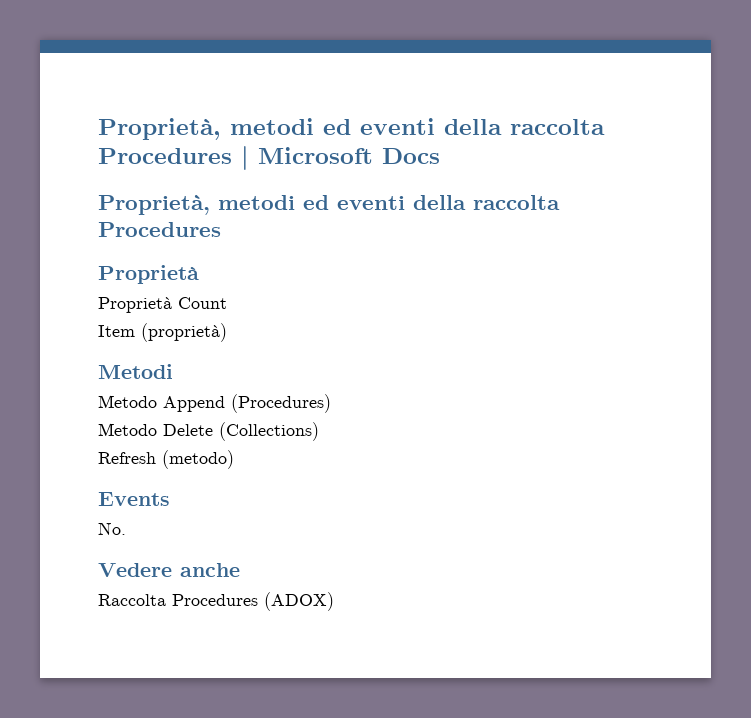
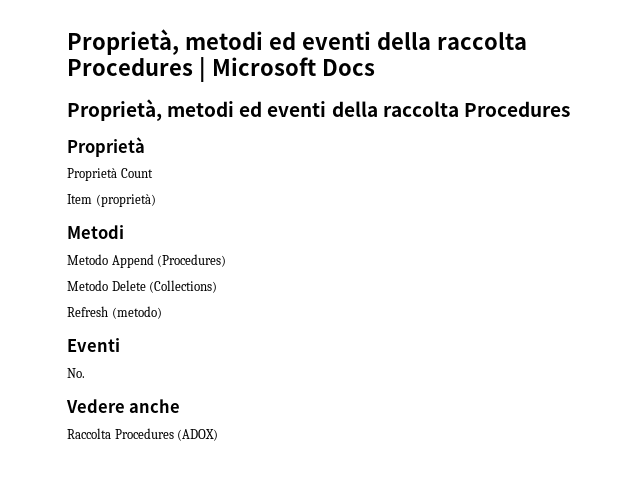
- Events
+ Eventi

